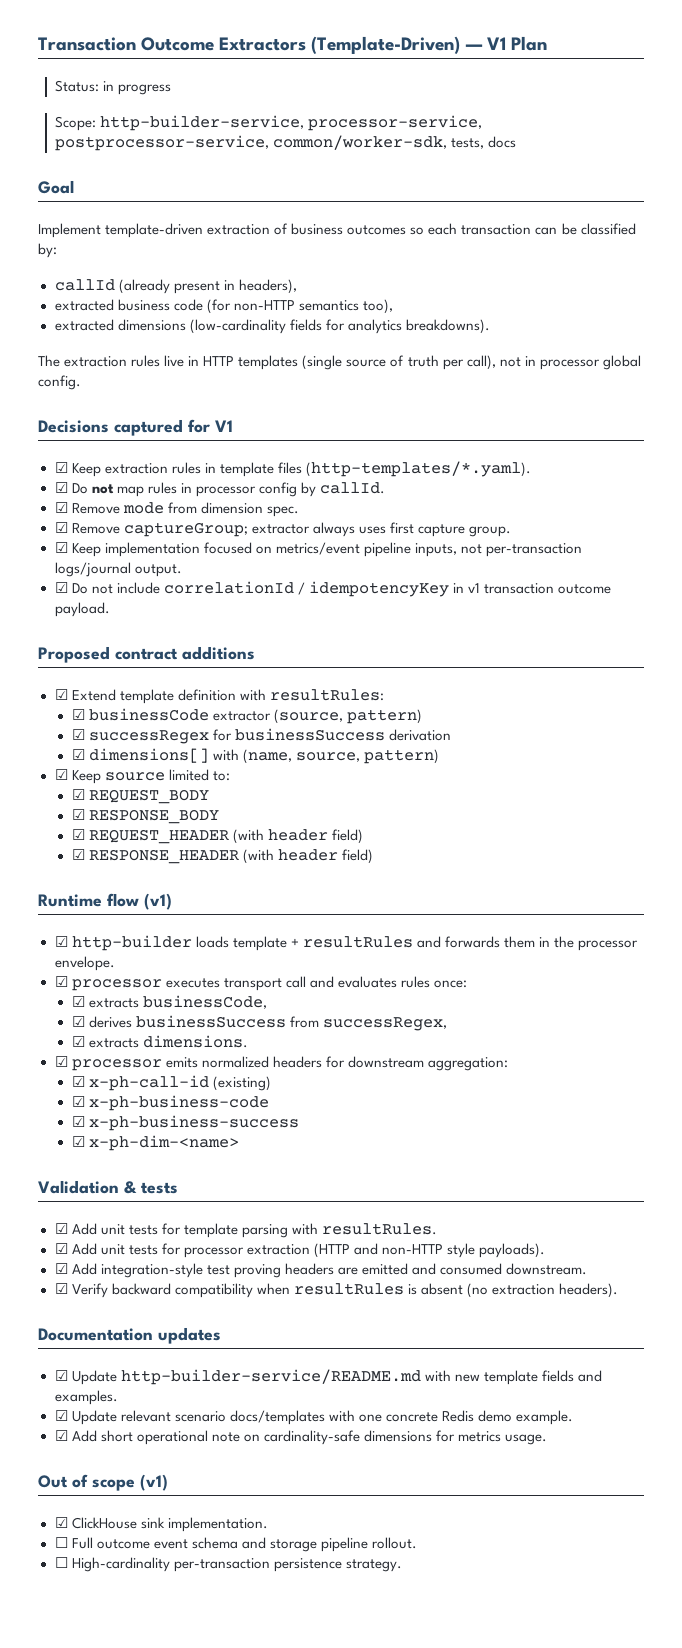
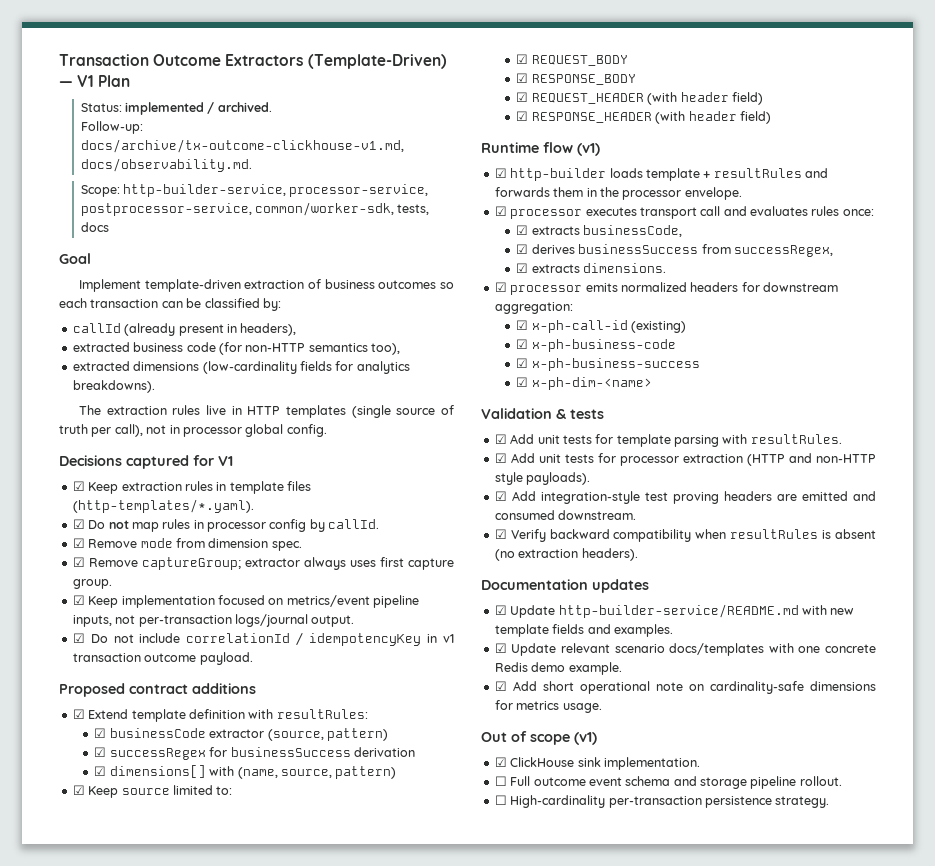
- Status: in progress
+ Status: implemented / archived.
+ Follow-up: docs/archive/tx-outcome-clickhouse-v1.md, docs/observability.md.

